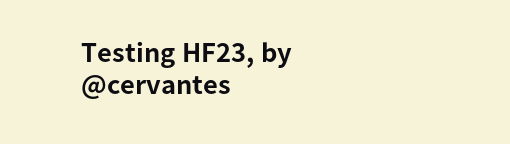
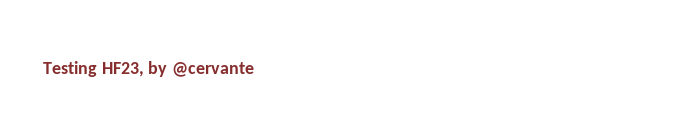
- Testing HF23, by @cervantes
+ Testing HF23, by @cervante

